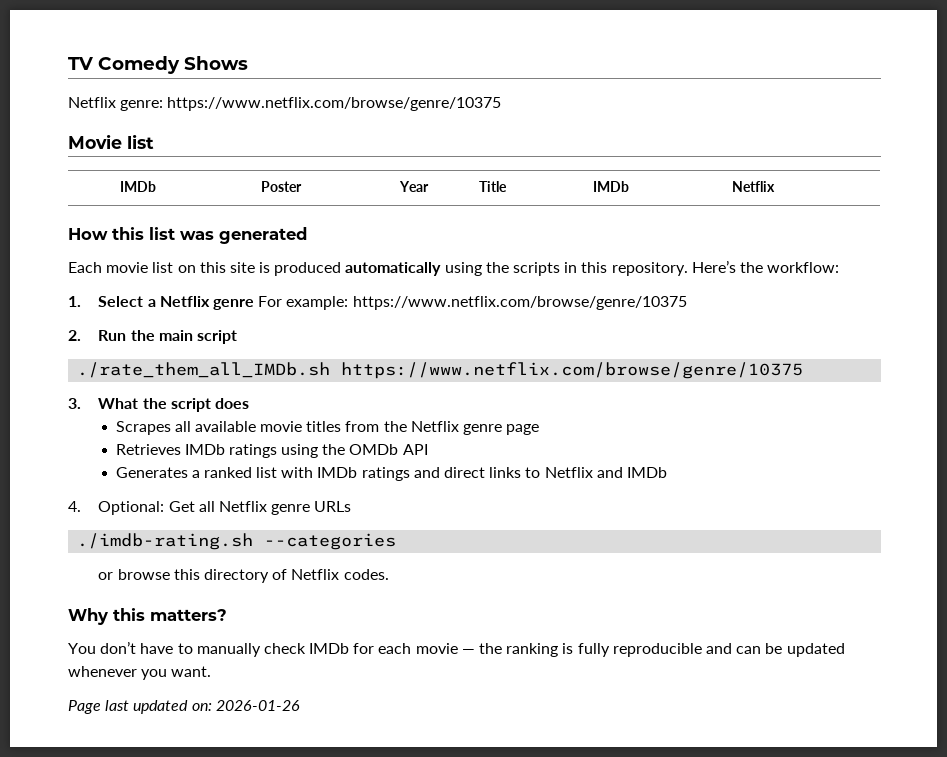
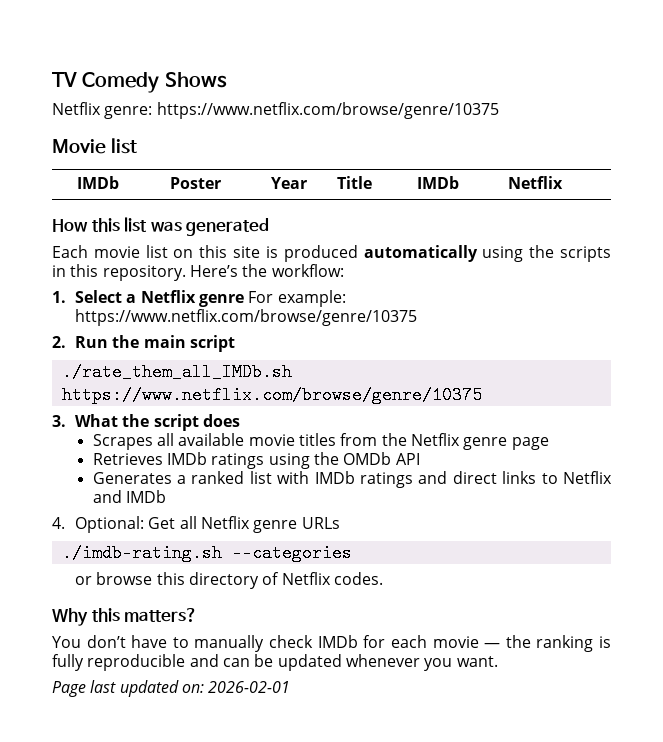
- Page last updated on: 2026-01-26
+ Page last updated on: 2026-02-01

